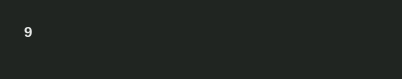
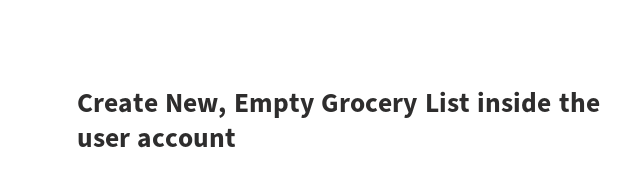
- 9
+ Create New, Empty Grocery List inside the user account

